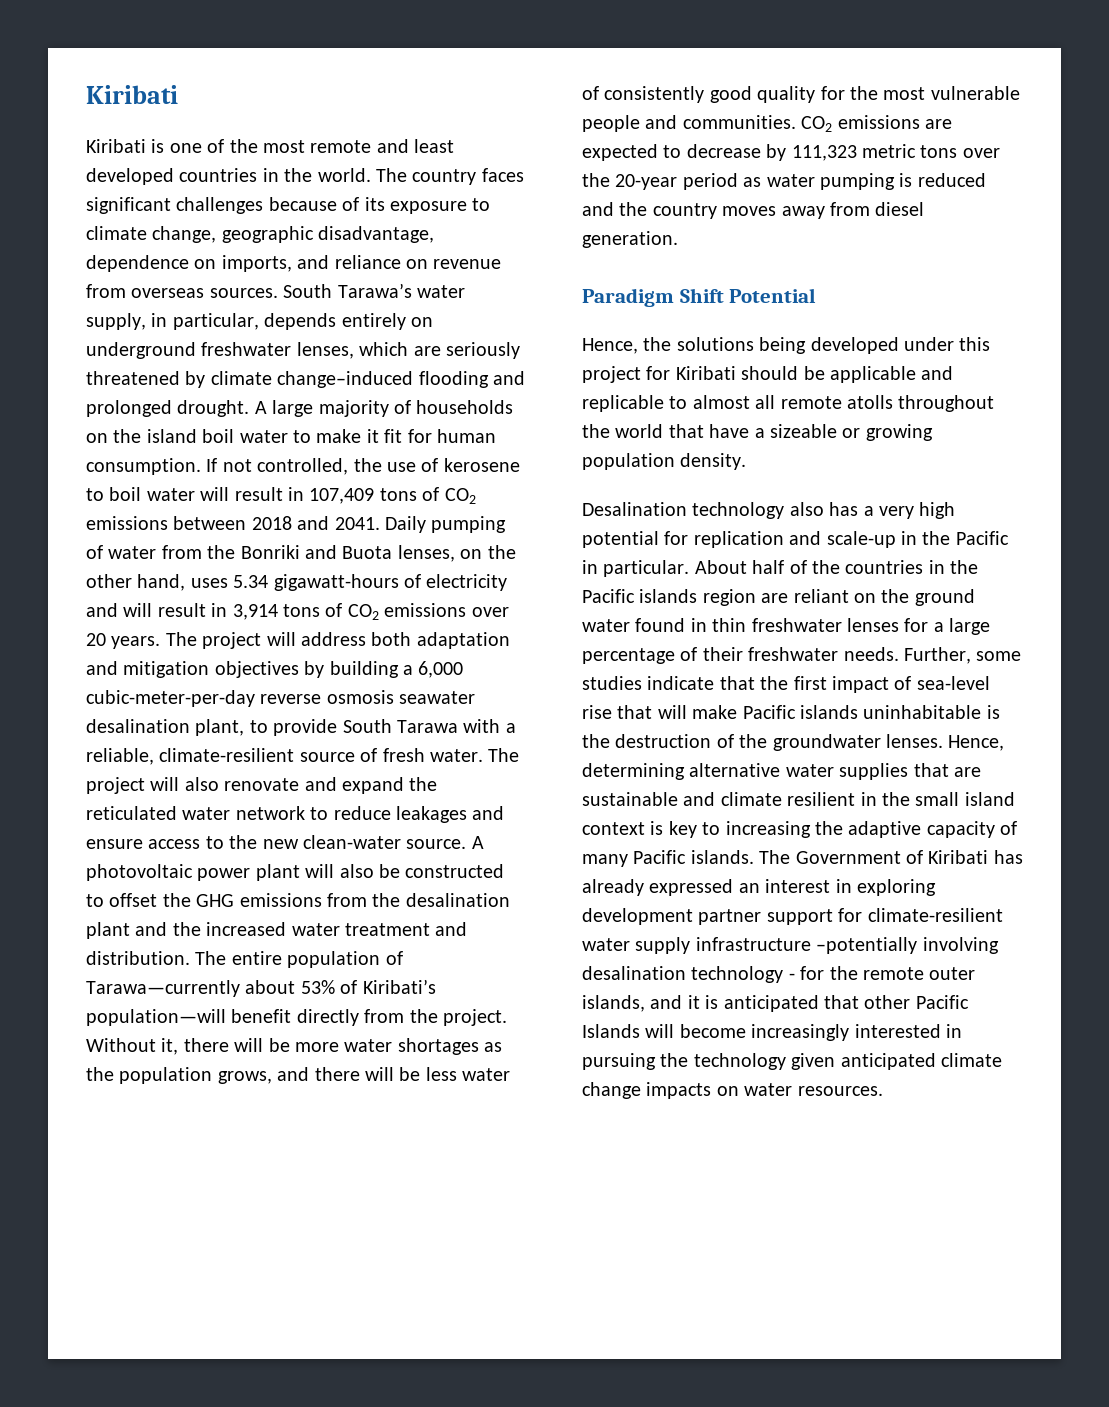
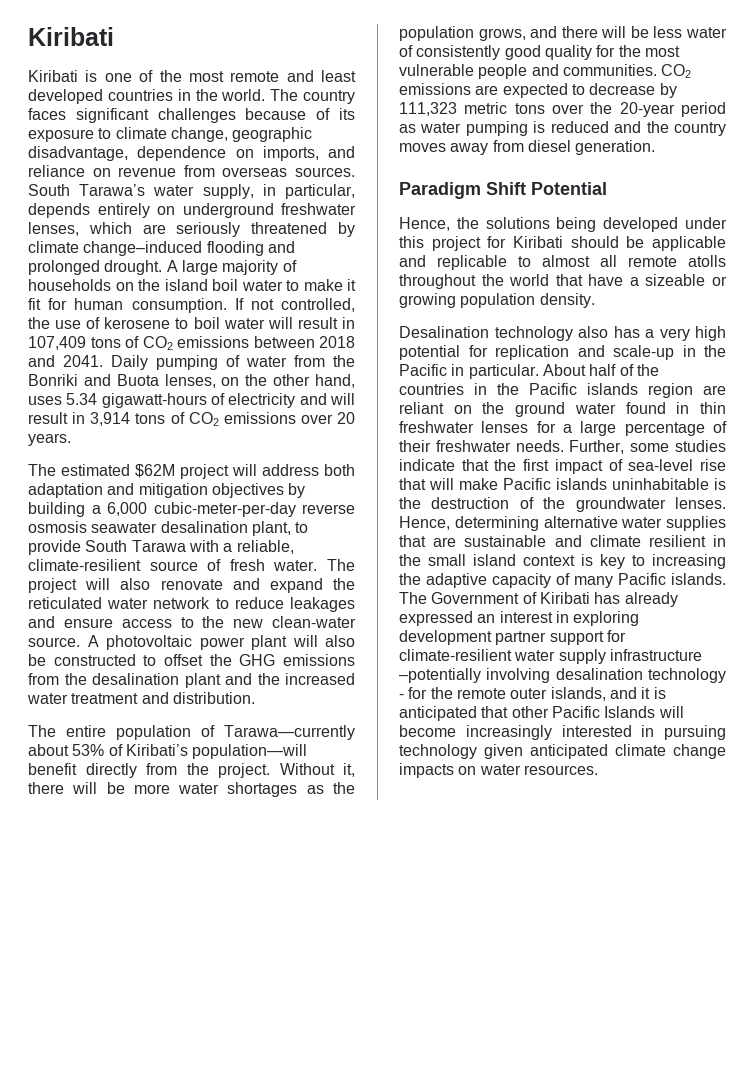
- Daily pumping of water from the Bonriki and Buota lenses, on the other hand, uses 5.34 gigawatt-hours of electricity and will result in 3,914 tons of CO2 emissions over 20 years. The project will address both adaptation and mitigation objectives by building a 6,000 cubic-meter-per-day reverse osmosis seawater desalination plant, to provide South Tarawa with a reliable, climate-resilient source of fresh water.
+ Daily pumping of water from the Bonriki and Buota lenses, on the other hand, uses 5.34 gigawatt-hours of electricity and will result in 3,914 tons of CO2 emissions over 20 years.
+ The estimated $62M project will address both adaptation and mitigation objectives by building a 6,000 cubic-meter-per-day reverse osmosis seawater desalination plant, to provide South Tarawa with a reliable, climate-resilient source of fresh water.
- A photovoltaic power plant will also be constructed to offset the GHG emissions from the desalination plant and the increased water treatment and distribution. The entire population of Tarawa—currently about 53% of Kiribati’s population—will benefit directly from the project.
+ A photovoltaic power plant will also be constructed to offset the GHG emissions from the desalination plant and the increased water treatment and distribution.
+ The entire population of Tarawa—currently about 53% of Kiribati’s population—will benefit directly from the project.
- The Government of Kiribati has already expressed an interest in exploring development partner support for climate-resilient water supply infrastructure –potentially involving desalination technology - for the remote outer islands, and it is anticipated that other Pacific Islands will become increasingly interested in pursuing the technology given anticipated climate change impacts on water resources.
+ The Government of Kiribati has already expressed an interest in exploring development partner support for climate-resilient water supply infrastructure –potentially involving desalination technology - for the remote outer islands, and it is anticipated that other Pacific Islands will become increasingly interested in pursuing technology given anticipated climate change impacts on water resources.

